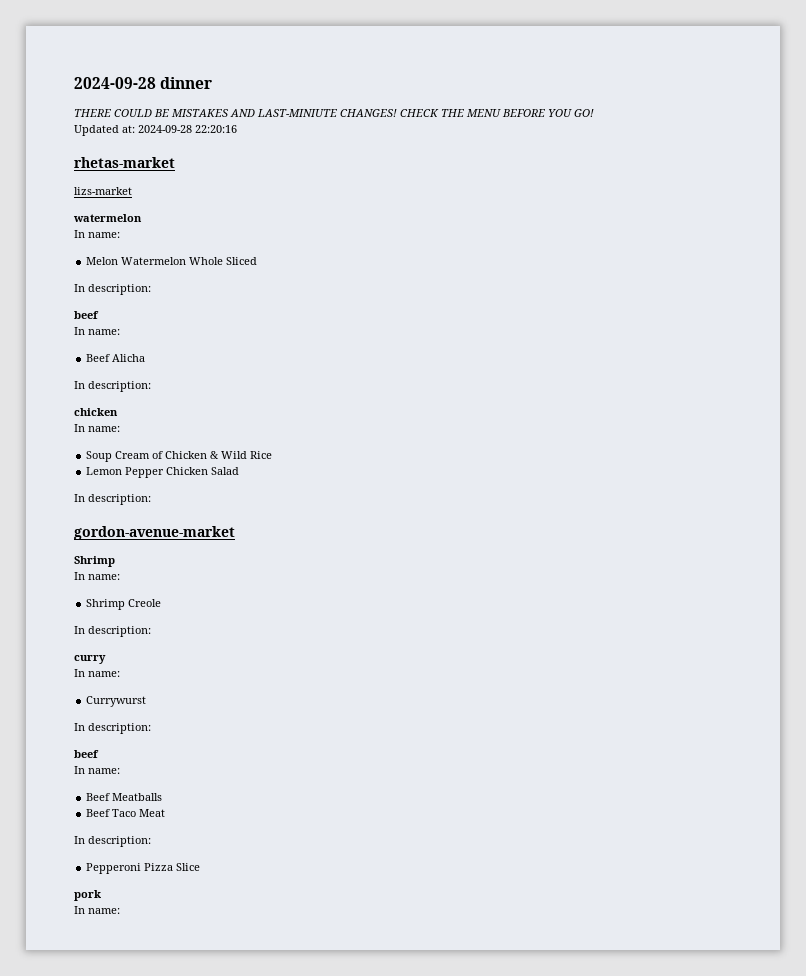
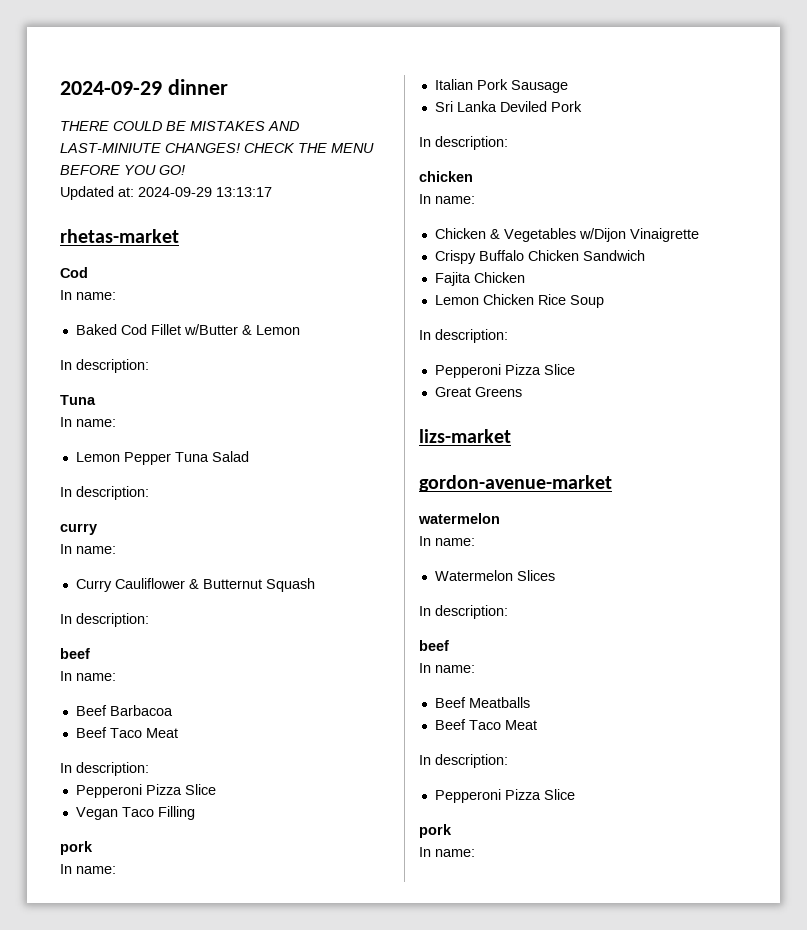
- 2024-09-28 dinner
+ 2024-09-29 dinner
- Updated at: 2024-09-28 22:20:16
+ Updated at: 2024-09-29 13:13:17
  rhetas-market
- lizs-market
- watermelon
+ Cod
  In name:
- Melon Watermelon Whole Sliced
+ Baked Cod Fillet w/Butter & Lemon
+ In description:
+ Tuna
+ In name:
+ Lemon Pepper Tuna Salad
+ In description:
+ curry
+ In name:
+ Curry Cauliflower & Butternut Squash
  In description:
  beef
  In name:
- Beef Alicha
+ Beef Barbacoa
+ Beef Taco Meat
+ In description:
+ Pepperoni Pizza Slice
+ Vegan Taco Filling
+ pork
+ In name:
+ Italian Pork Sausage
+ Sri Lanka Deviled Pork
- Soup Cream of Chicken & Wild Rice
- Lemon Pepper Chicken Salad
+ Chicken & Vegetables w/Dijon Vinaigrette
+ Crispy Buffalo Chicken Sandwich
+ Fajita Chicken
+ Lemon Chicken Rice Soup
  In description:
+ Pepperoni Pizza Slice
+ Great Greens
+ lizs-market
  gordon-avenue-market
- Shrimp
+ watermelon
  In name:
- Shrimp Creole
- In description:
- curry
- In name:
- Currywurst
+ Watermelon Slices

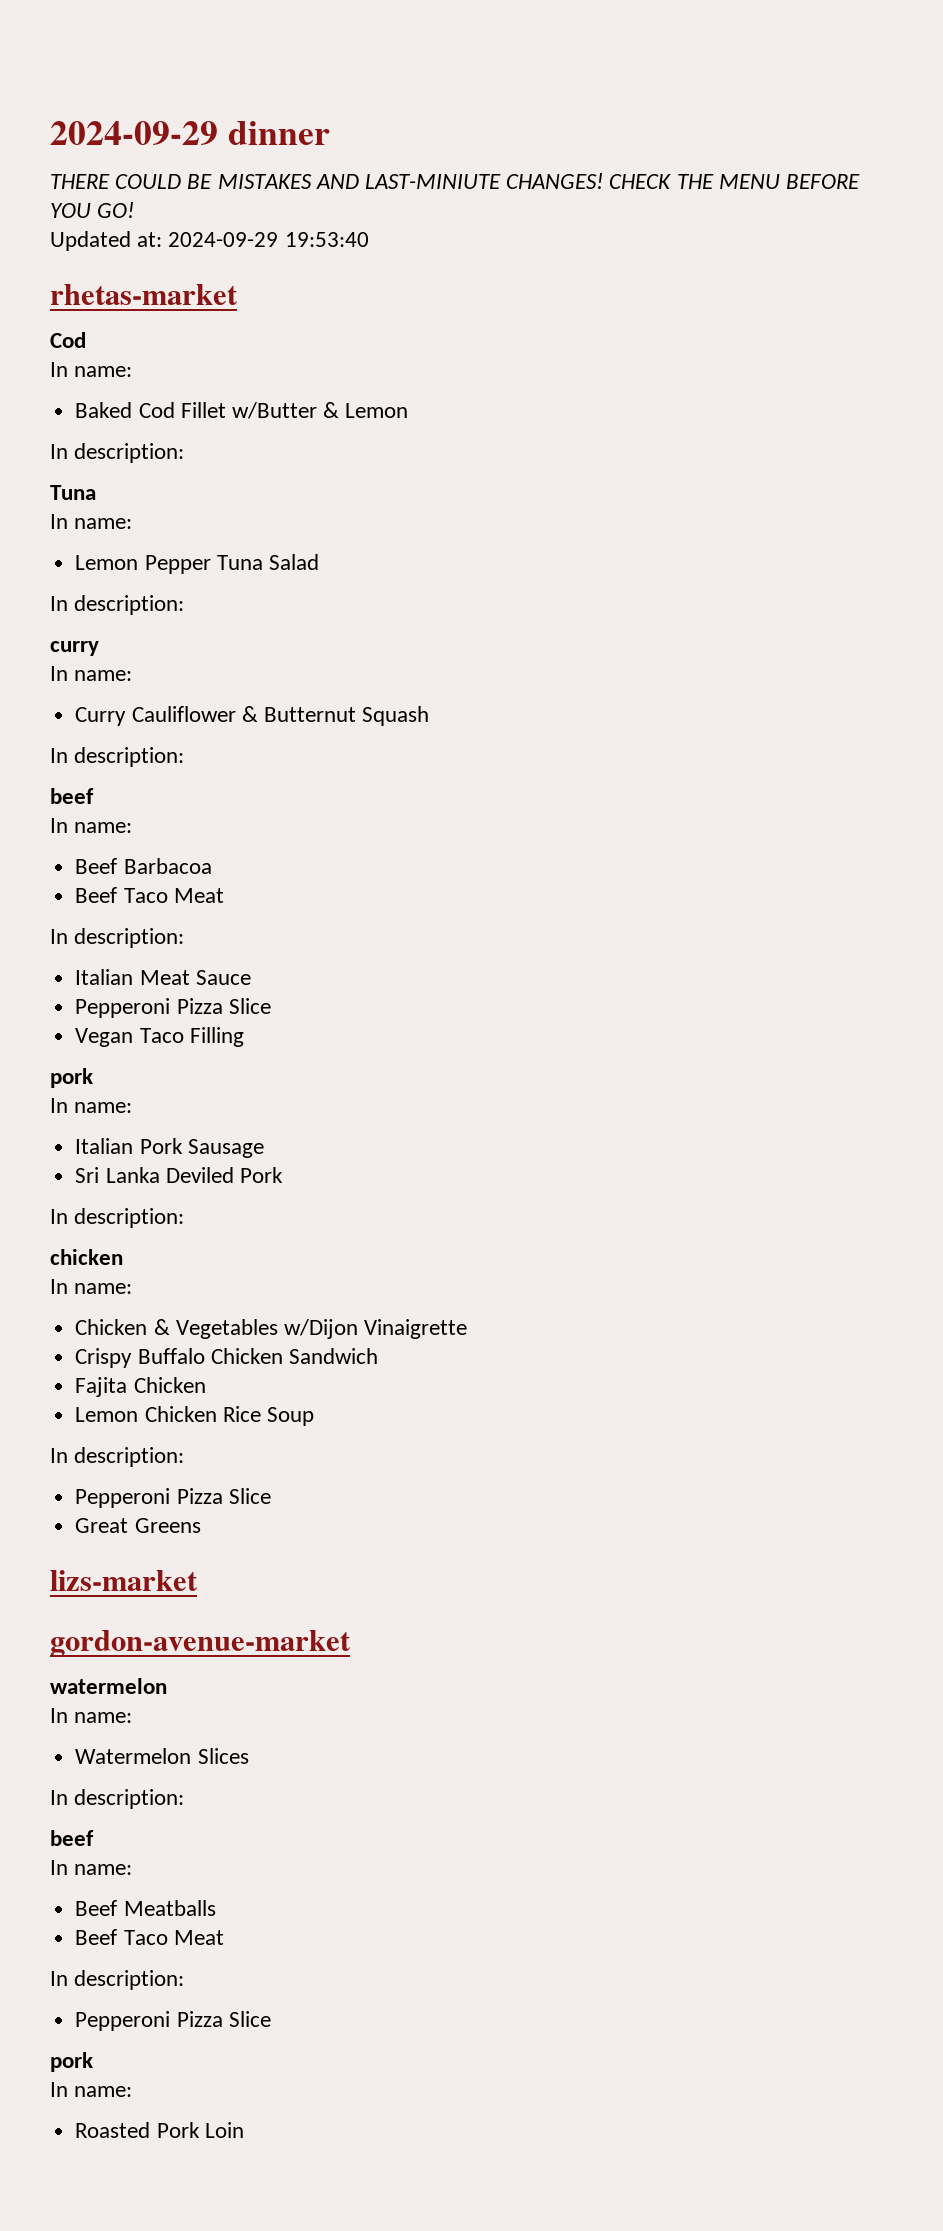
- Updated at: 2024-09-29 13:13:17
+ Updated at: 2024-09-29 19:53:40
+ Italian Meat Sauce
+ Roasted Pork Loin

